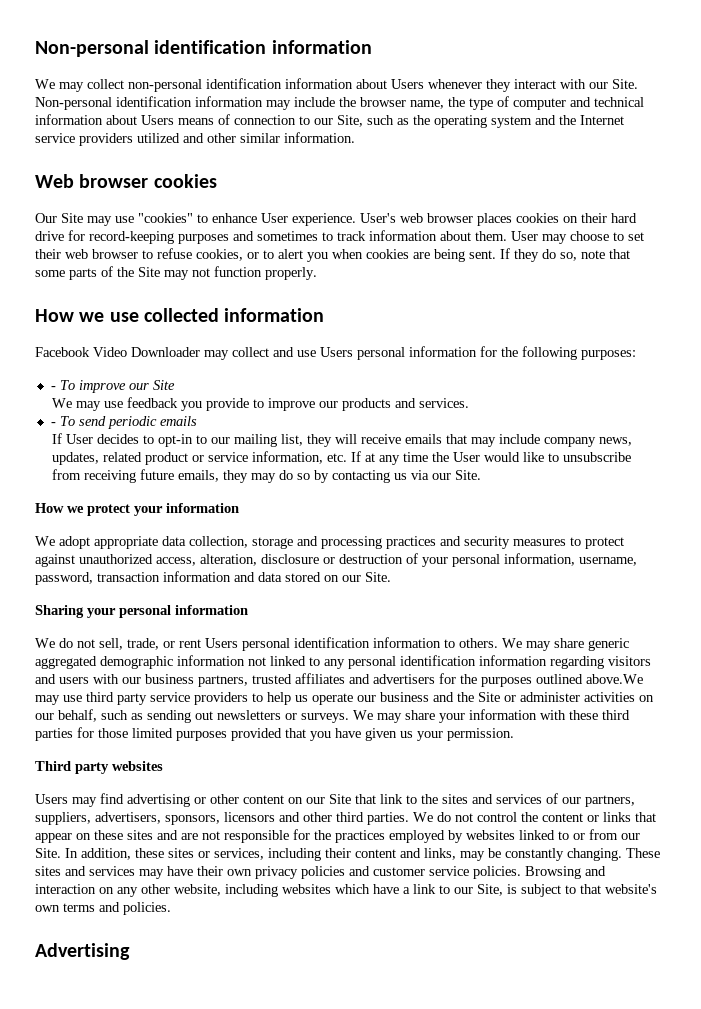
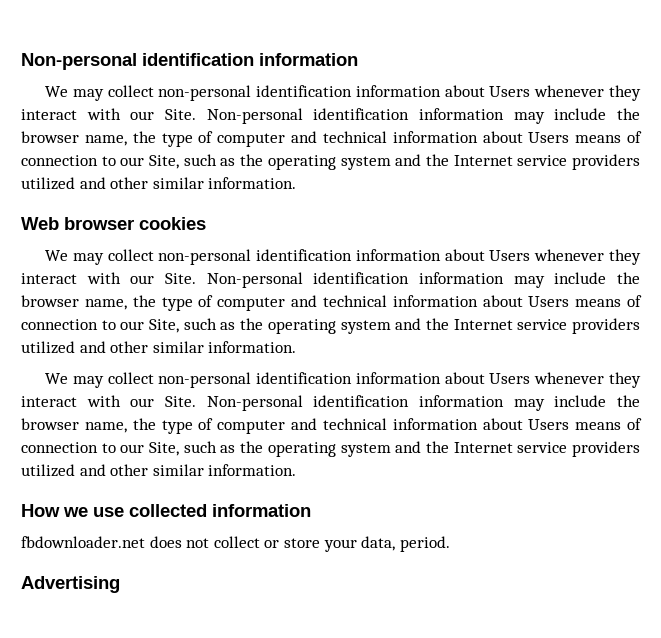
  Web browser cookies
- Our Site may use "cookies" to enhance User experience. User's web browser places cookies on their hard drive for record-keeping purposes and sometimes to track information about them. User may choose to set their web browser to refuse cookies, or to alert you when cookies are being sent. If they do so, note that some parts of the Site may not function properly.
+ We may collect non-personal identification information about Users whenever they interact with our Site. Non-personal identification information may include the browser name, the type of computer and technical information about Users means of connection to our Site, such as the operating system and the Internet service providers utilized and other similar information.
+ We may collect non-personal identification information about Users whenever they interact with our Site. Non-personal identification information may include the browser name, the type of computer and technical information about Users means of connection to our Site, such as the operating system and the Internet service providers utilized and other similar information.
- Facebook Video Downloader may collect and use Users personal information for the following purposes:
- - To improve our Site
- We may use feedback you provide to improve our products and services.
- - To send periodic emails
- If User decides to opt-in to our mailing list, they will receive emails that may include company news, updates, related product or service information, etc. If at any time the User would like to unsubscribe from receiving future emails, they may do so by contacting us via our Site.
- How we protect your information
- We adopt appropriate data collection, storage and processing practices and security measures to protect against unauthorized access, alteration, disclosure or destruction of your personal information, username, password, transaction information and data stored on our Site.
- Sharing your personal information
- We do not sell, trade, or rent Users personal identification information to others. We may share generic aggregated demographic information not linked to any personal identification information regarding visitors and users with our business partners, trusted affiliates and advertisers for the purposes outlined above.We may use third party service providers to help us operate our business and the Site or administer activities on our behalf, such as sending out newsletters or surveys. We may share your information with these third parties for those limited purposes provided that you have given us your permission.
- Third party websites
- Users may find advertising or other content on our Site that link to the sites and services of our partners, suppliers, advertisers, sponsors, licensors and other third parties. We do not control the content or links that appear on these sites and are not responsible for the practices employed by websites linked to or from our Site. In addition, these sites or services, including their content and links, may be constantly changing. These sites and services may have their own privacy policies and customer service policies. Browsing and interaction on any other website, including websites which have a link to our Site, is subject to that website's own terms and policies.
+ fbdownloader.net does not collect or store your data, period.

